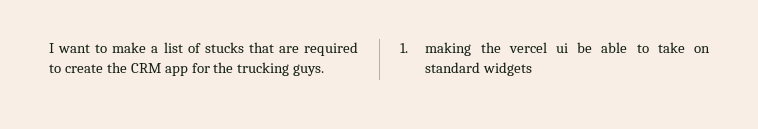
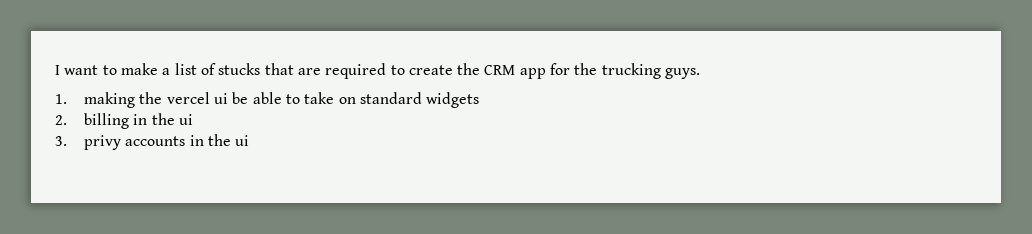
+ 2. billing in the ui
+ 3. privy accounts in the ui

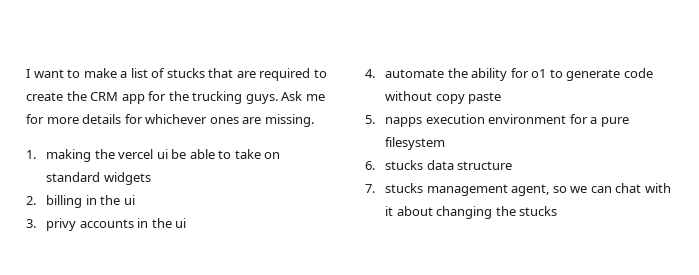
+ Ask me for more details for whichever ones are missing.
+ 4. automate the ability for o1 to generate code without copy paste
+ 5. napps execution environment for a pure filesystem
+ 6. stucks data structure
+ 7. stucks management agent, so we can chat with it about changing the stucks

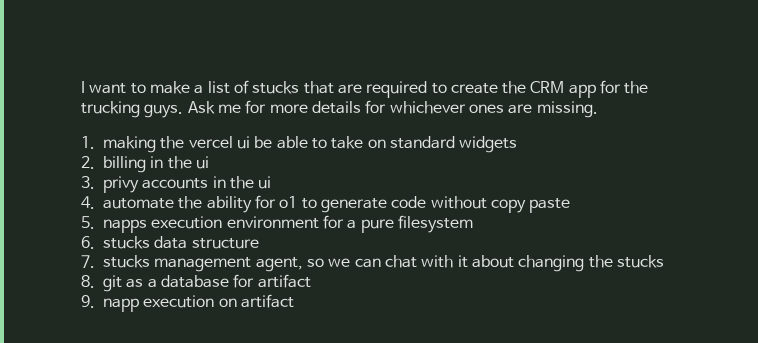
+ 8. git as a database for artifact
+ 9. napp execution on artifact

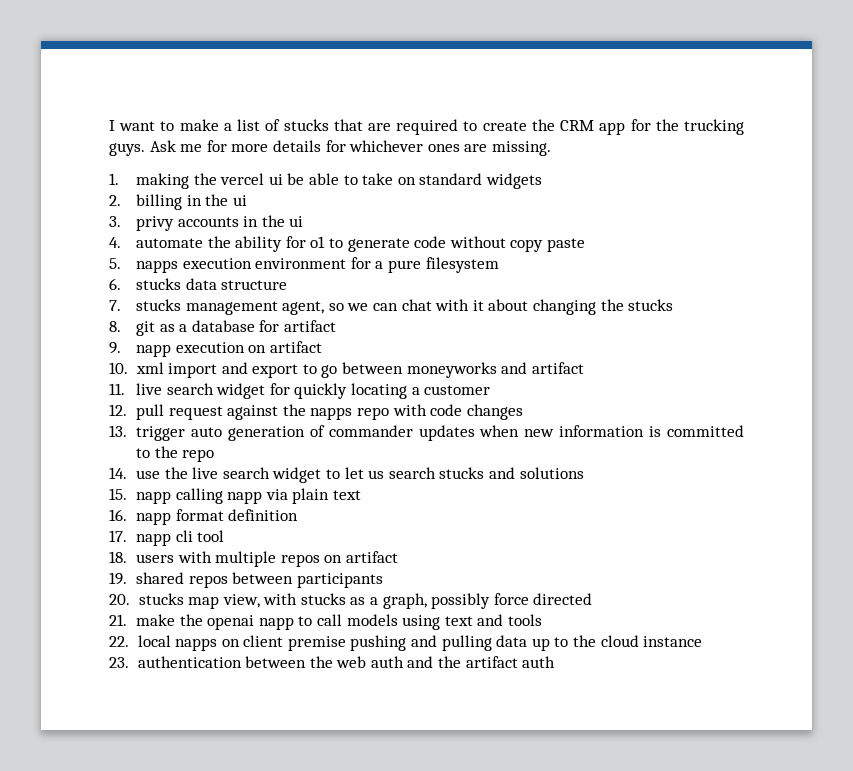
+ 10. xml import and export to go between moneyworks and artifact
+ 11. live search widget for quickly locating a customer
+ 12. pull request against the napps repo with code changes
+ 13. trigger auto generation of commander updates when new information is committed to the repo
+ 14. use the live search widget to let us search stucks and solutions
+ 15. napp calling napp via plain text
+ 16. napp format definition
+ 17. napp cli tool
+ 18. users with multiple repos on artifact
+ 19. shared repos between participants
+ 20. stucks map view, with stucks as a graph, possibly force directed
+ 21. make the openai napp to call models using text and tools
+ 22. local napps on client premise pushing and pulling data up to the cloud instance
+ 23. authentication between the web auth and the artifact auth

